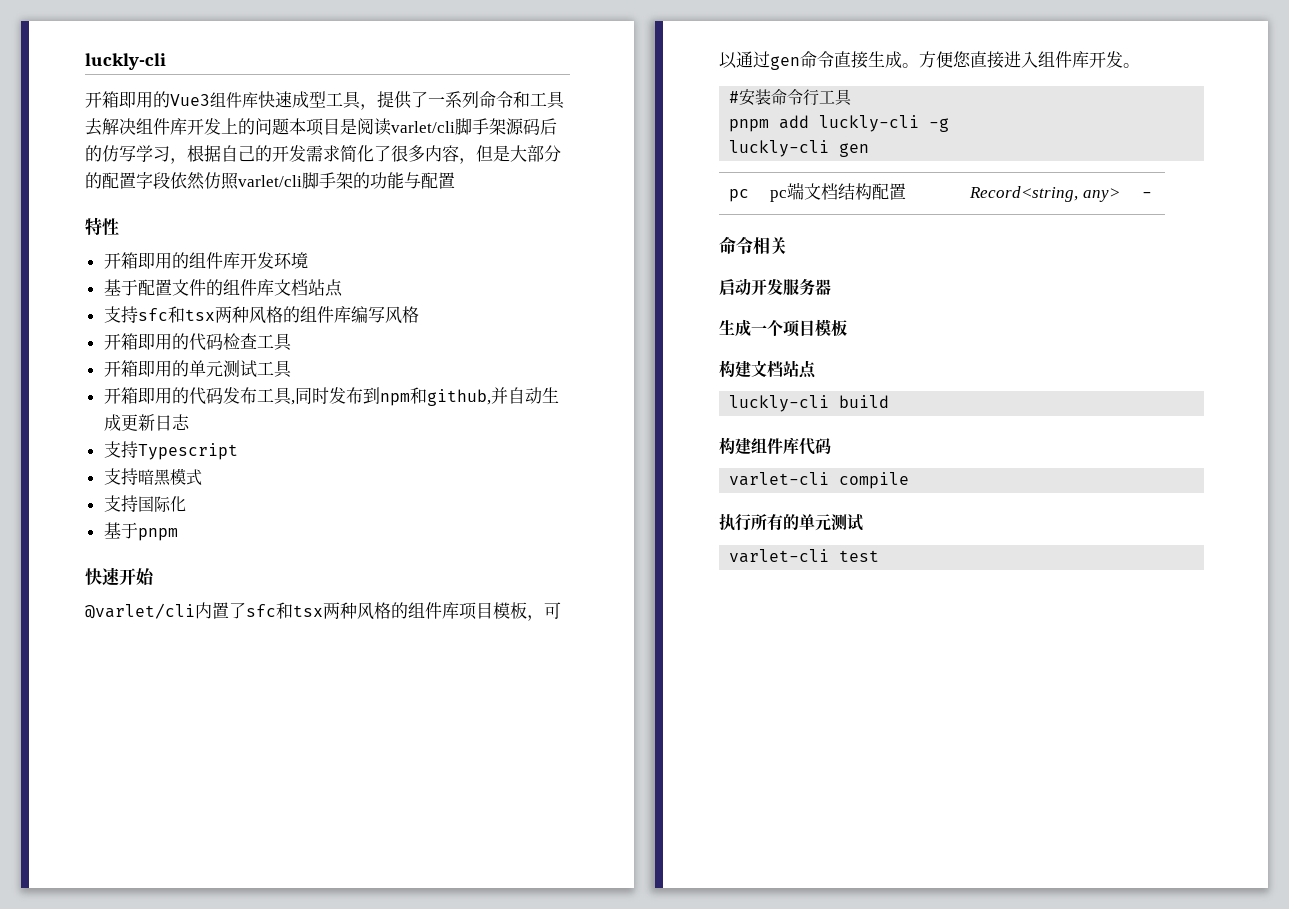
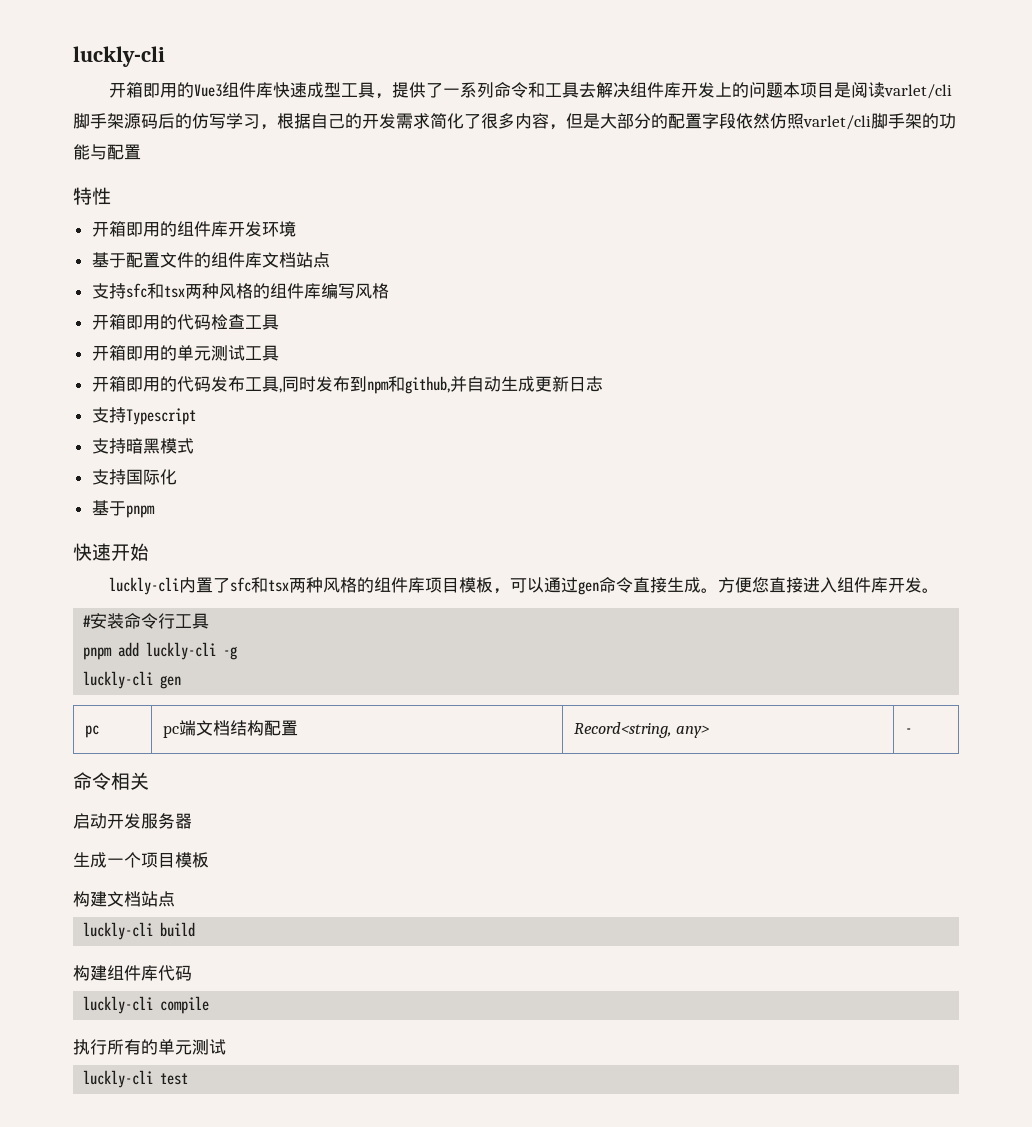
- @varlet/cli内置了sfc和tsx两种风格的组件库项目模板，可以通过gen命令直接生成。
+ luckly-cli内置了sfc和tsx两种风格的组件库项目模板，可以通过gen命令直接生成。
- varlet-cli compile
+ luckly-cli compile
- varlet-cli test
+ luckly-cli test

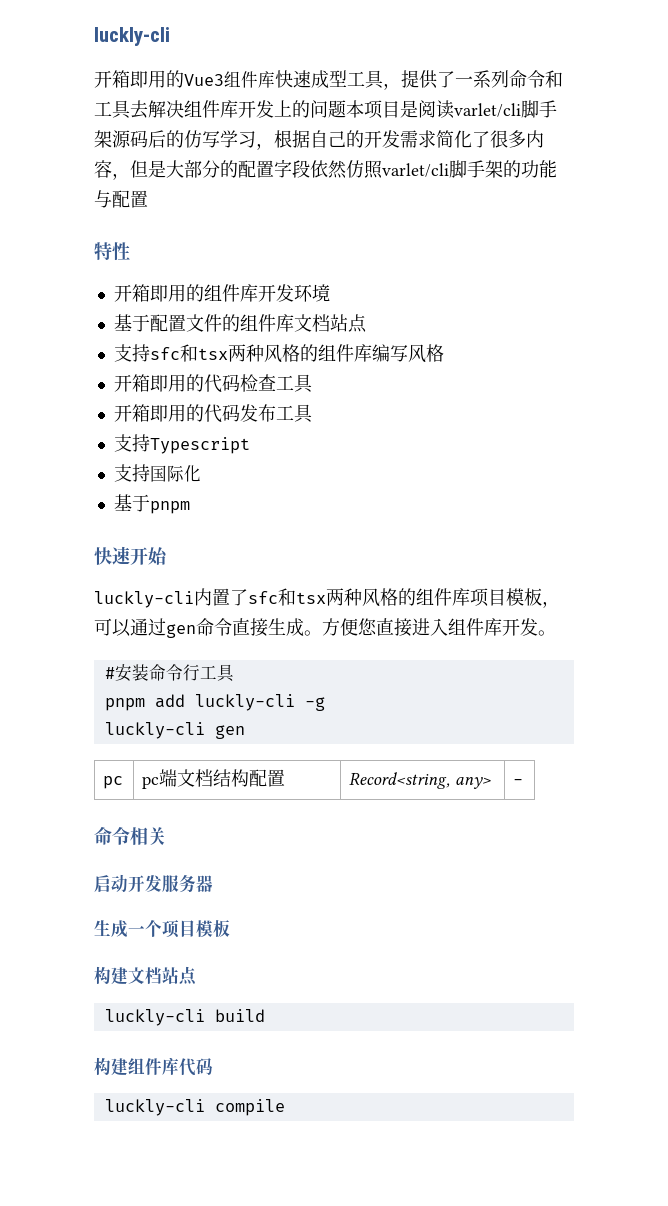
- 开箱即用的单元测试工具
- 开箱即用的代码发布工具,同时发布到npm和github,并自动生成更新日志
+ 开箱即用的代码发布工具
- 支持暗黑模式
- 执行所有的单元测试
- luckly-cli test

